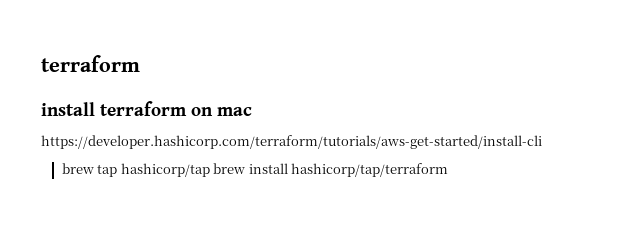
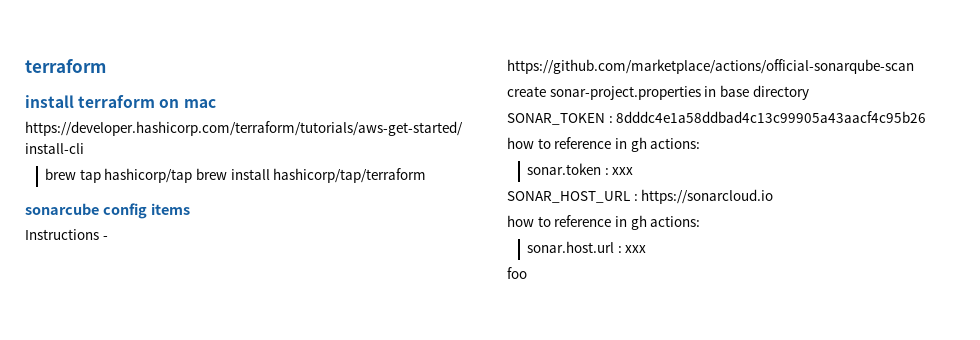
+ sonarcube config items
+ Instructions - https://github.com/marketplace/actions/official-sonarqube-scan
+ create sonar-project.properties in base directory
+ SONAR_TOKEN : 8dddc4e1a58ddbad4c13c99905a43aacf4c95b26
+ how to reference in gh actions:
+ sonar.token : xxx
+ SONAR_HOST_URL : https://sonarcloud.io
+ how to reference in gh actions:
+ sonar.host.url : xxx
+ foo

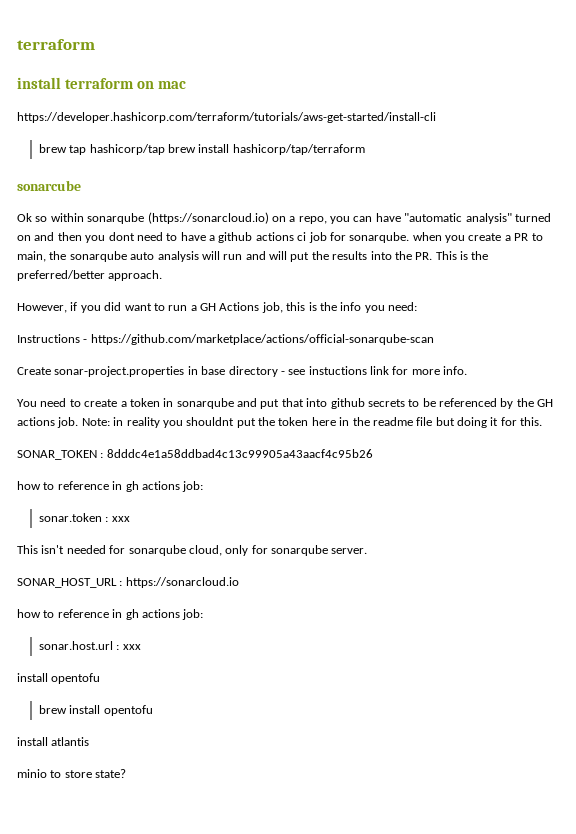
- sonarcube config items
+ sonarcube
+ Ok so within sonarqube (https://sonarcloud.io) on a repo, you can have "automatic analysis" turned on and then you dont need to have a github actions ci job for sonarqube. when you create a PR to main, the sonarqube auto analysis will run and will put the results into the PR. This is the preferred/better approach.
+ However, if you did want to run a GH Actions job, this is the info you need:
- create sonar-project.properties in base directory
+ Create sonar-project.properties in base directory - see instuctions link for more info.
+ You need to create a token in sonarqube and put that into github secrets to be referenced by the GH actions job. Note: in reality you shouldnt put the token here in the readme file but doing it for this.
  SONAR_TOKEN : 8dddc4e1a58ddbad4c13c99905a43aacf4c95b26
- how to reference in gh actions:
+ how to reference in gh actions job:
+ This isn't needed for sonarqube cloud, only for sonarqube server.
  SONAR_HOST_URL : https://sonarcloud.io
- how to reference in gh actions:
+ how to reference in gh actions job:
  sonar.host.url : xxx
- foo
+ install opentofu
+ brew install opentofu
+ install atlantis
+ minio to store state?

